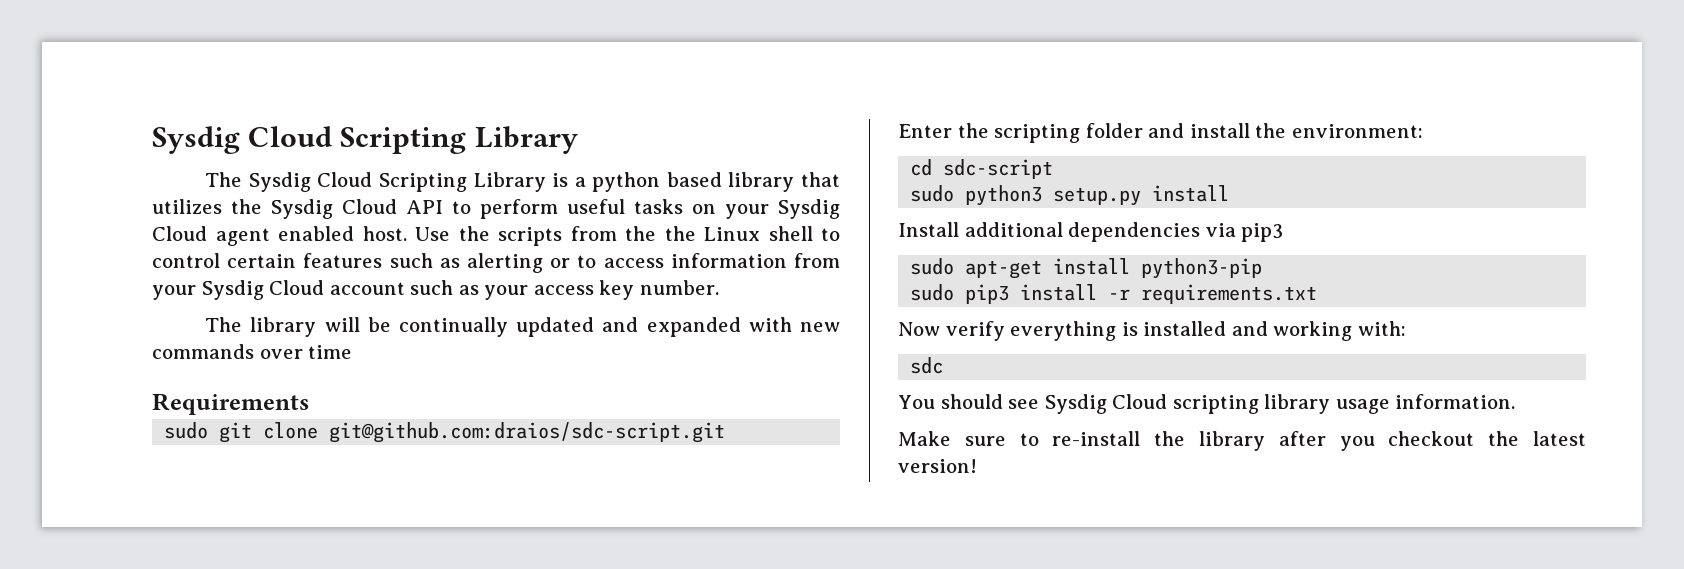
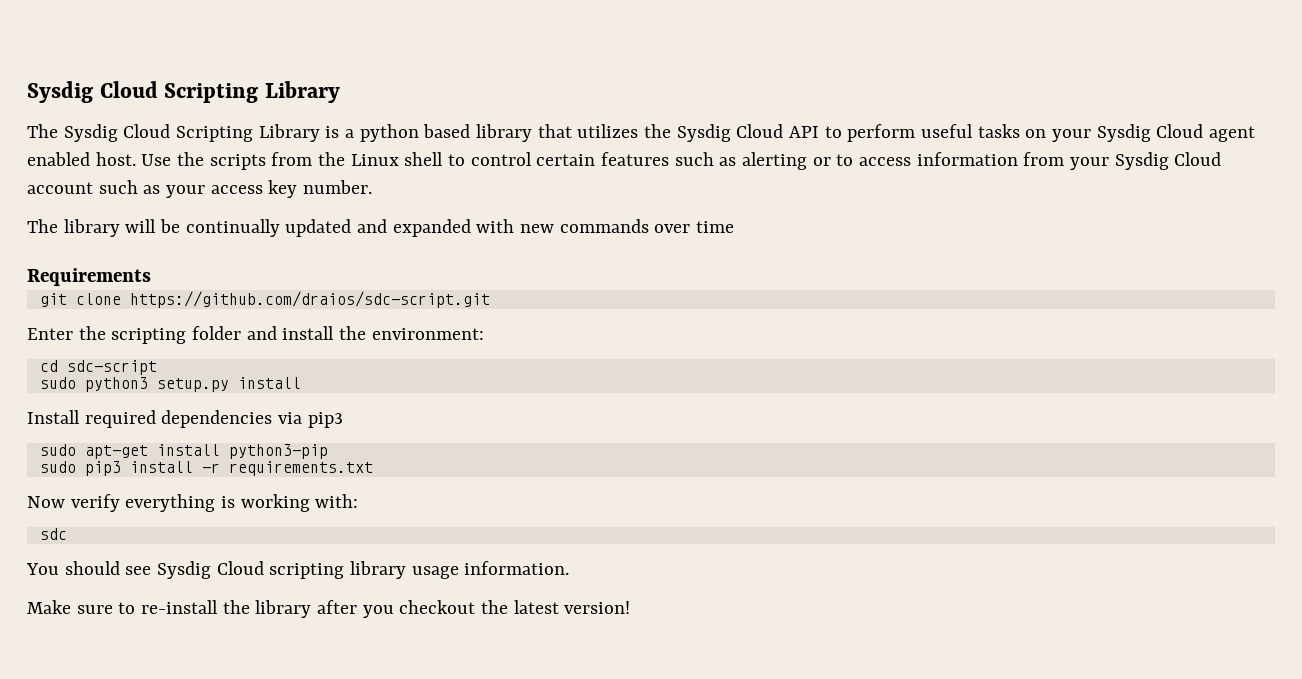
- Use the scripts from the the Linux shell to control certain features such as alerting or to access information from your Sysdig Cloud account such as your access key number.
+ Use the scripts from the Linux shell to control certain features such as alerting or to access information from your Sysdig Cloud account such as your access key number.
- sudo git clone git@github.com:draios/sdc-script.git
+ git clone https://github.com/draios/sdc-script.git
- Install additional dependencies via pip3
+ Install required dependencies via pip3
- Now verify everything is installed and working with:
+ Now verify everything is working with:

